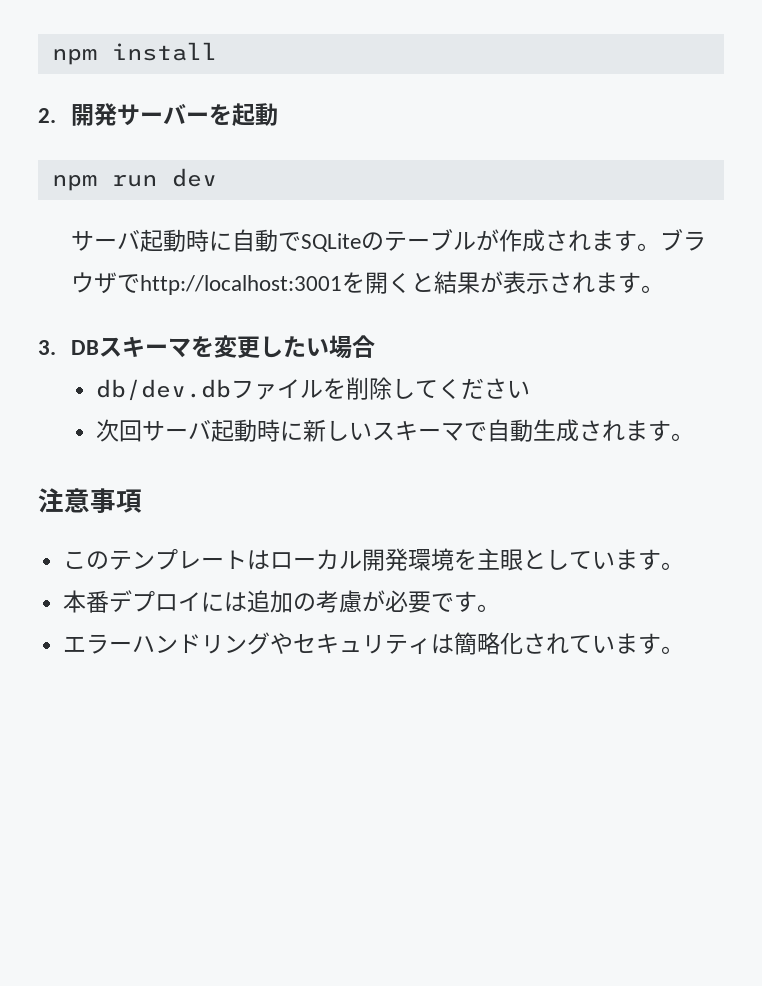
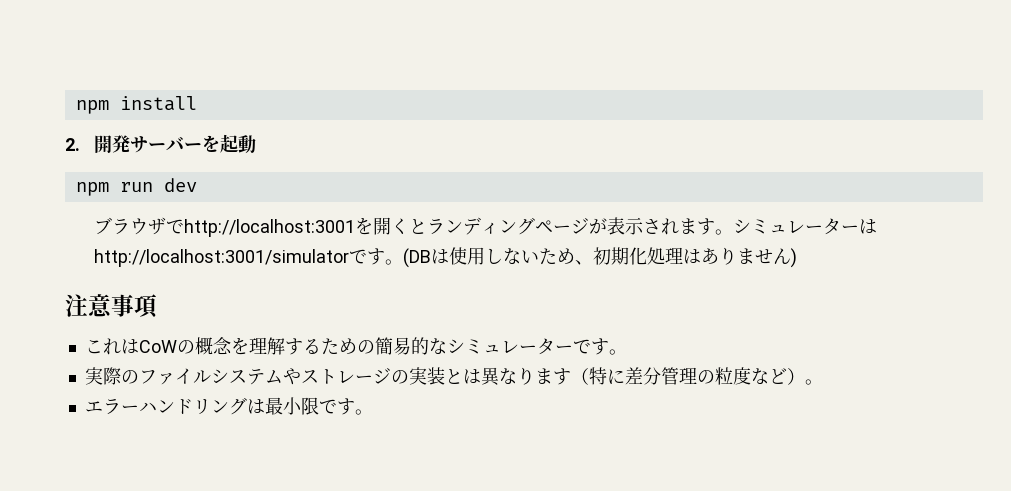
- サーバ起動時に自動でSQLiteのテーブルが作成されます。ブラウザでhttp://localhost:3001を開くと結果が表示されます。
- 3. DBスキーマを変更したい場合
- db/dev.dbファイルを削除してください
- 次回サーバ起動時に新しいスキーマで自動生成されます。
+ ブラウザでhttp://localhost:3001を開くとランディングページが表示されます。シミュレーターはhttp://localhost:3001/simulatorです。(DBは使用しないため、初期化処理はありません)
  注意事項
- このテンプレートはローカル開発環境を主眼としています。
- 本番デプロイには追加の考慮が必要です。
+ これはCoWの概念を理解するための簡易的なシミュレーターです。
+ 実際のファイルシステムやストレージの実装とは異なります（特に差分管理の粒度など）。
- エラーハンドリングやセキュリティは簡略化されています。
+ エラーハンドリングは最小限です。

